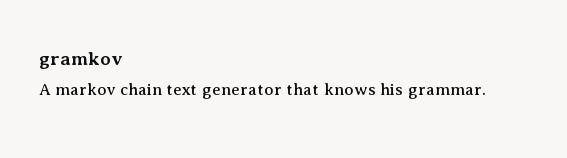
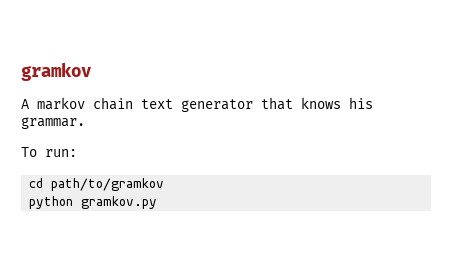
+ To run:
+ cd path/to/gramkov
+ python gramkov.py

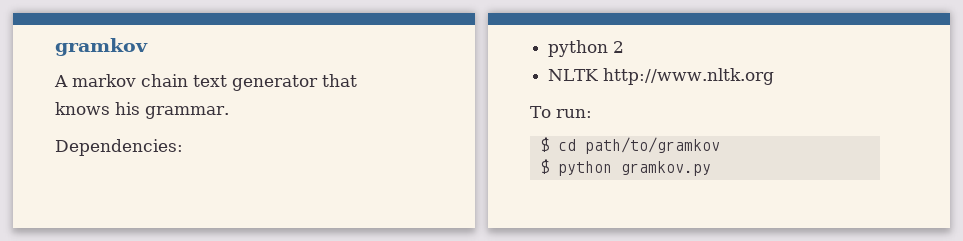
+ Dependencies:
+ python 2
+ NLTK http://www.nltk.org
- cd path/to/gramkov
+ $ cd path/to/gramkov
- python gramkov.py
+ $ python gramkov.py

